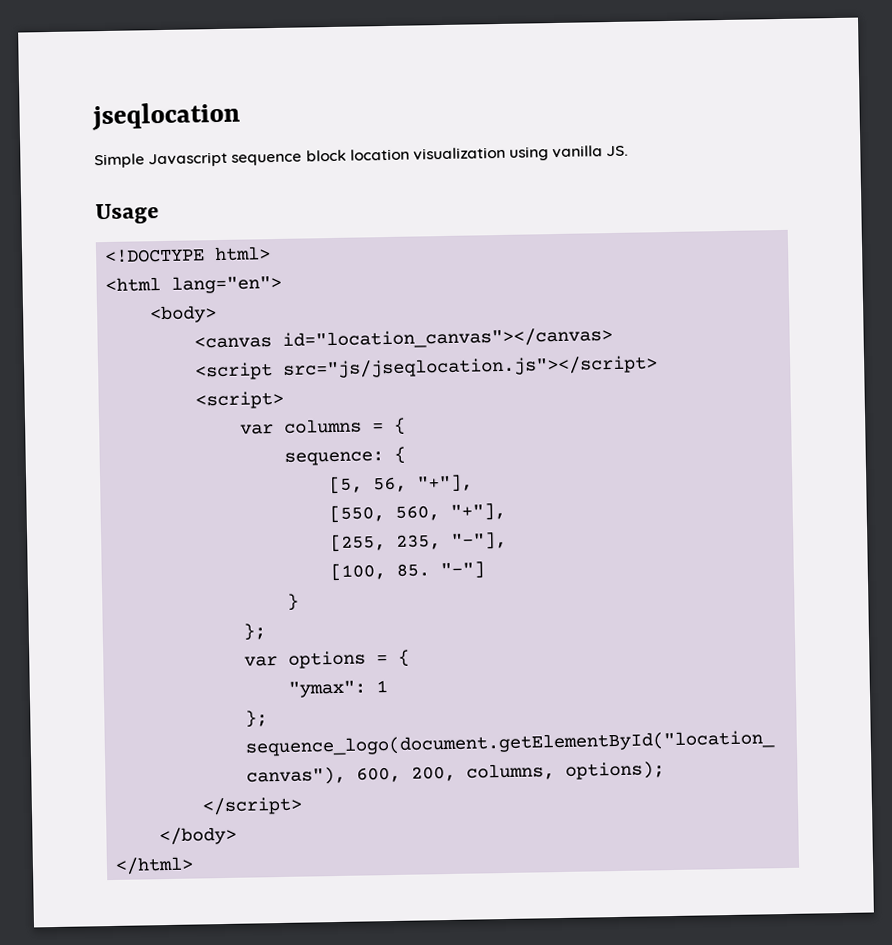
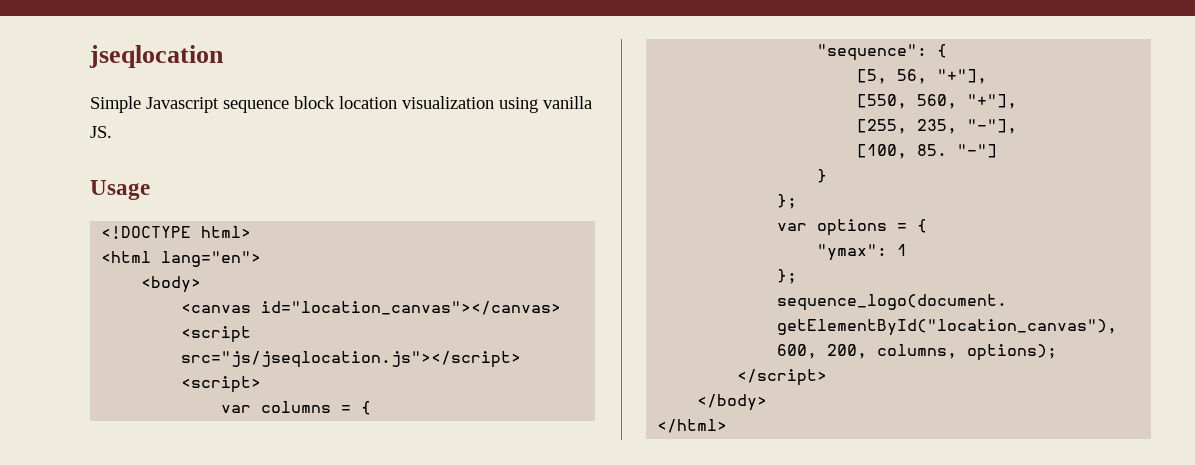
- sequence: {
+ "sequence": {

